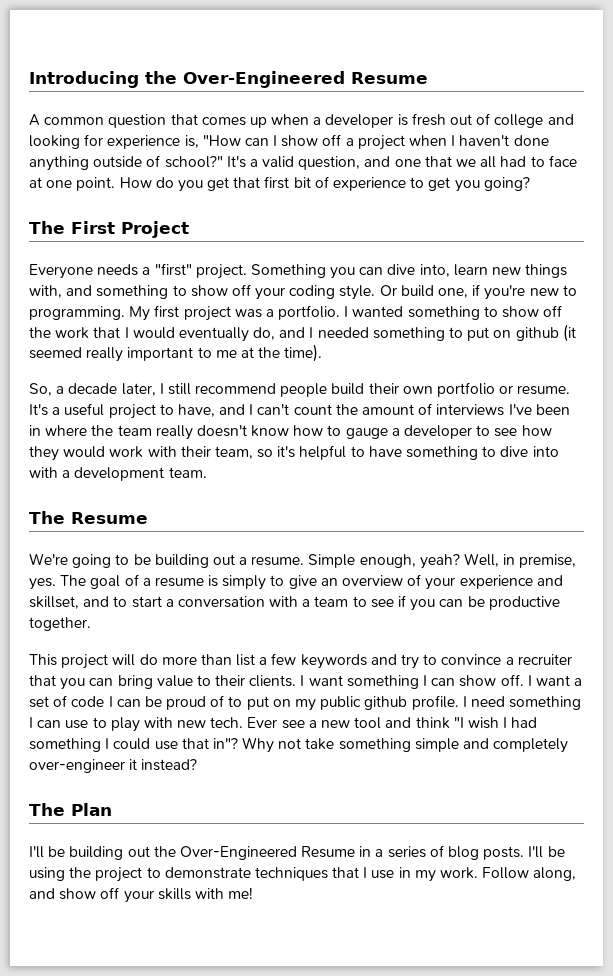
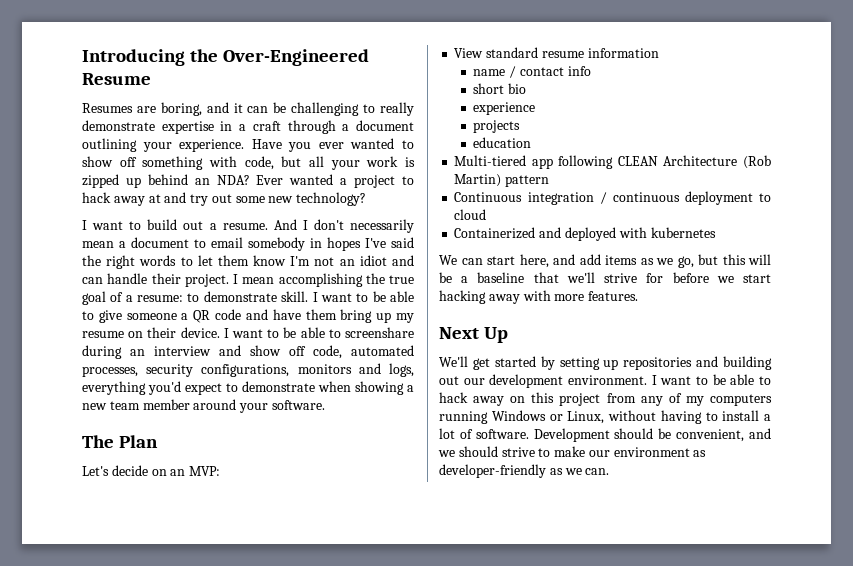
- A common question that comes up when a developer is fresh out of college and looking for experience is, "How can I show off a project when I haven't done anything outside of school?" It's a valid question, and one that we all had to face at one point. How do you get that first bit of experience to get you going?
- The First Project
- Everyone needs a "first" project. Something you can dive into, learn new things with, and something to show off your coding style. Or build one, if you're new to programming. My first project was a portfolio. I wanted something to show off the work that I would eventually do, and I needed something to put on github (it seemed really important to me at the time).
- So, a decade later, I still recommend people build their own portfolio or resume. It's a useful project to have, and I can't count the amount of interviews I've been in where the team really doesn't know how to gauge a developer to see how they would work with their team, so it's helpful to have something to dive into with a development team.
- The Resume
- We're going to be building out a resume. Simple enough, yeah? Well, in premise, yes. The goal of a resume is simply to give an overview of your experience and skillset, and to start a conversation with a team to see if you can be productive together.
- This project will do more than list a few keywords and try to convince a recruiter that you can bring value to their clients. I want something I can show off. I want a set of code I can be proud of to put on my public github profile. I need something I can use to play with new tech. Ever see a new tool and think "I wish I had something I could use that in"? Why not take something simple and completely over-engineer it instead?
+ Resumes are boring, and it can be challenging to really demonstrate expertise in a craft through a document outlining your experience. Have you ever wanted to show off something with code, but all your work is zipped up behind an NDA? Ever wanted a project to hack away at and try out some new technology?
+ I want to build out a resume. And I don't necessarily mean a document to email somebody in hopes I've said the right words to let them know I'm not an idiot and can handle their project. I mean accomplishing the true goal of a resume: to demonstrate skill. I want to be able to give someone a QR code and have them bring up my resume on their device. I want to be able to screenshare during an interview and show off code, automated processes, security configurations, monitors and logs, everything you'd expect to demonstrate when showing a new team member around your software.
  The Plan
- I'll be building out the Over-Engineered Resume in a series of blog posts. I'll be using the project to demonstrate techniques that I use in my work. Follow along, and show off your skills with me!
+ Let's decide on an MVP:
+ View standard resume information
+ name / contact info
+ short bio
+ experience
+ projects
+ education
+ Multi-tiered app following CLEAN Architecture (Rob Martin) pattern
+ Continuous integration / continuous deployment to cloud
+ Containerized and deployed with kubernetes
+ We can start here, and add items as we go, but this will be a baseline that we'll strive for before we start hacking away with more features.
+ Next Up
+ We'll get started by setting up repositories and building out our development environment. I want to be able to hack away on this project from any of my computers running Windows or Linux, without having to install a lot of software. Development should be convenient, and we should strive to make our environment as developer-friendly as we can.

